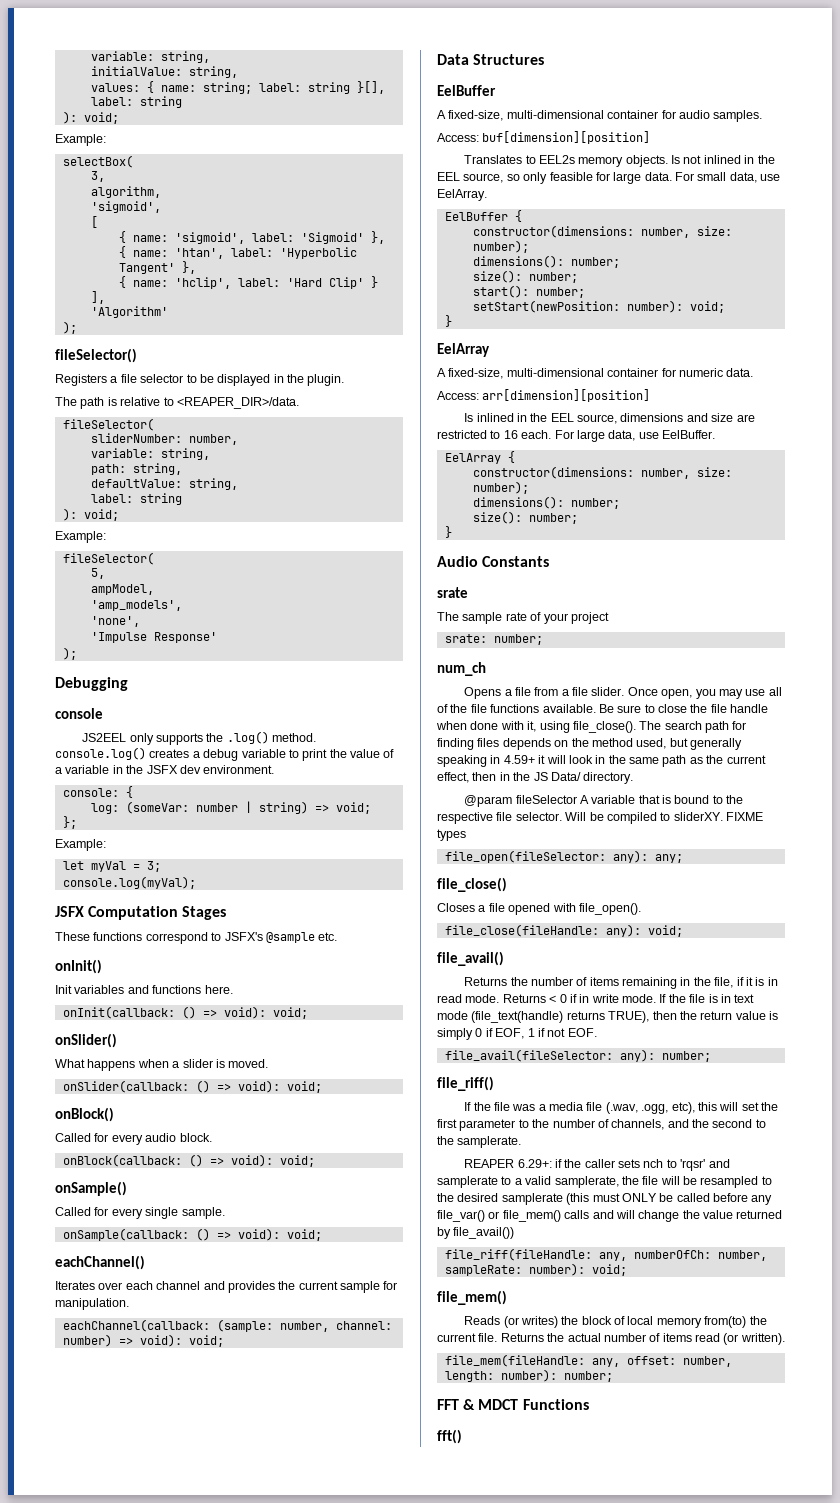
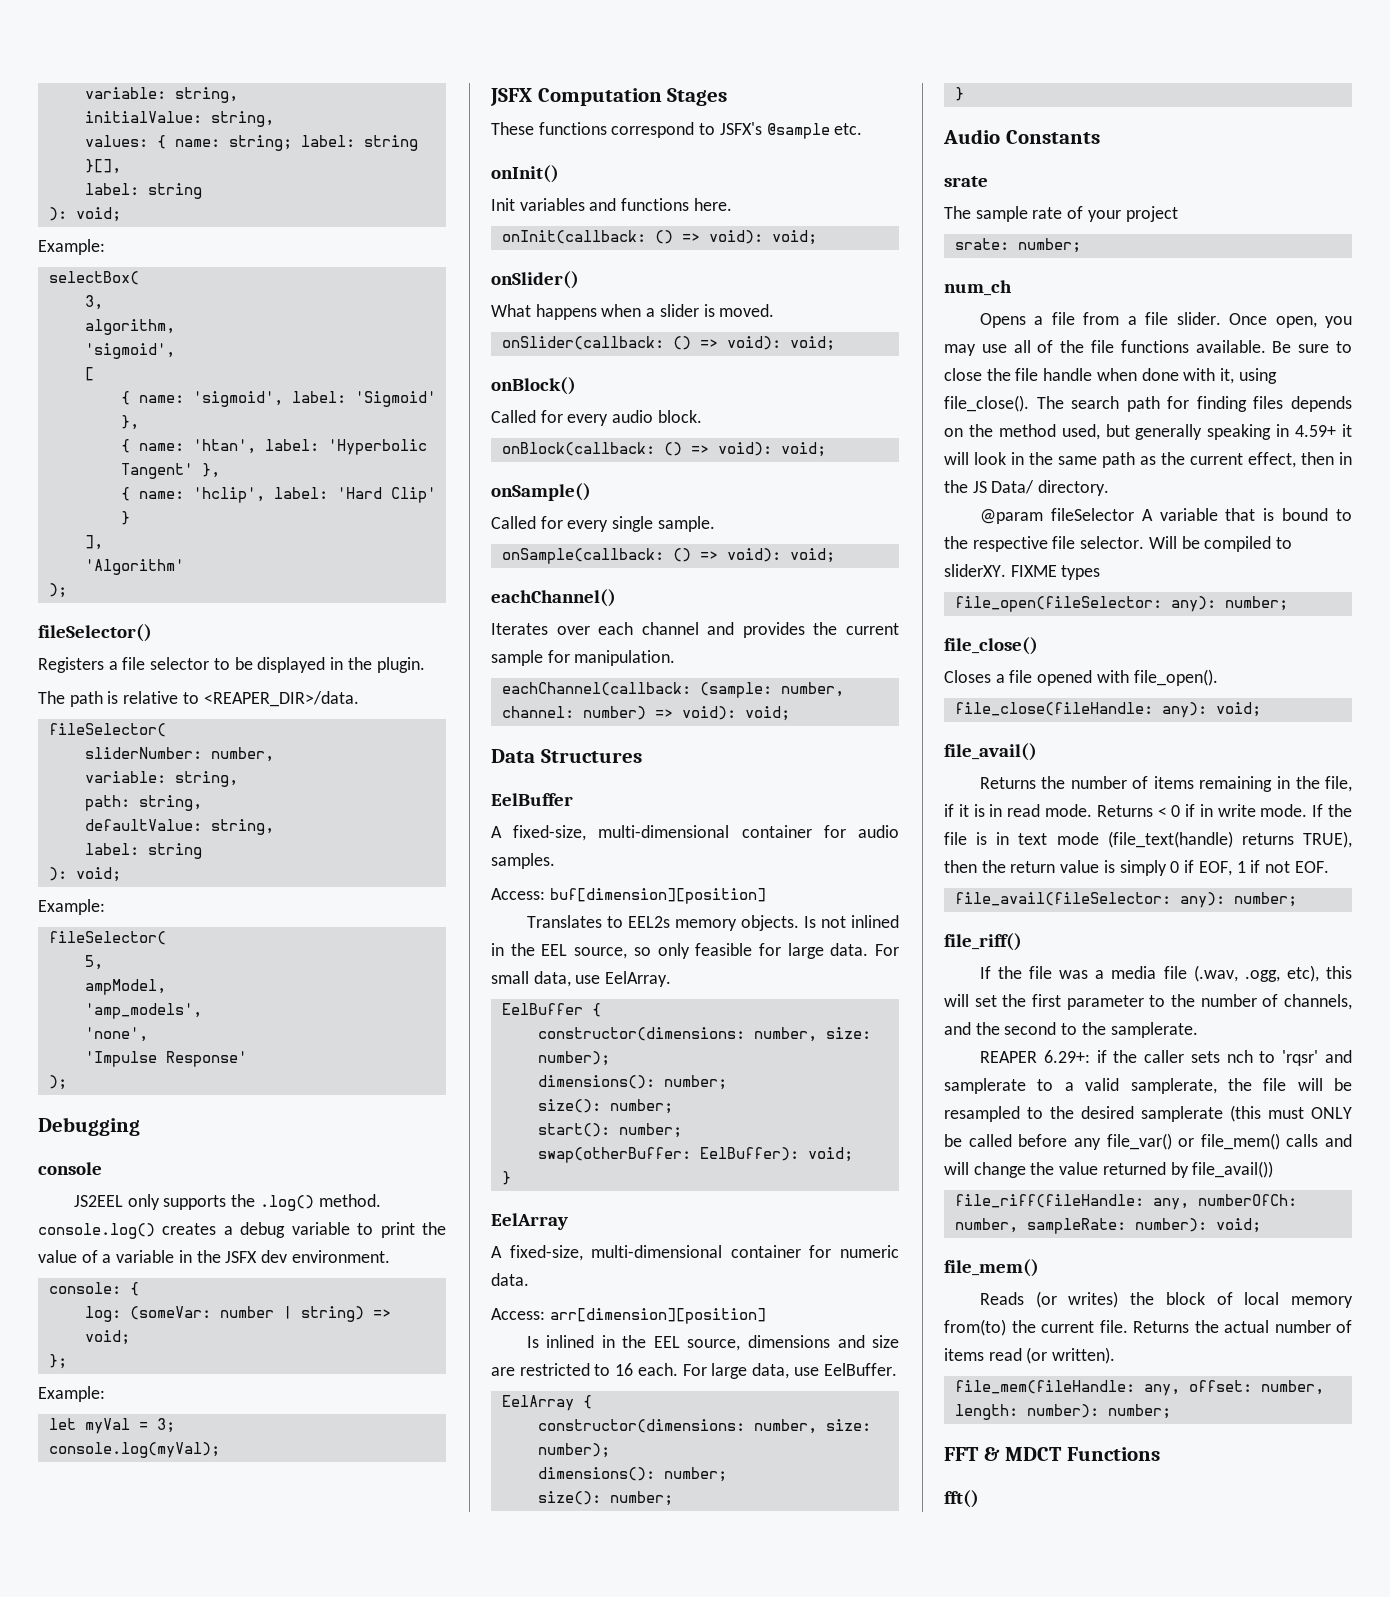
- setStart(newPosition: number): void;
+ swap(otherBuffer: EelBuffer): void;
- file_open(fileSelector: any): any;
+ file_open(fileSelector: any): number;

